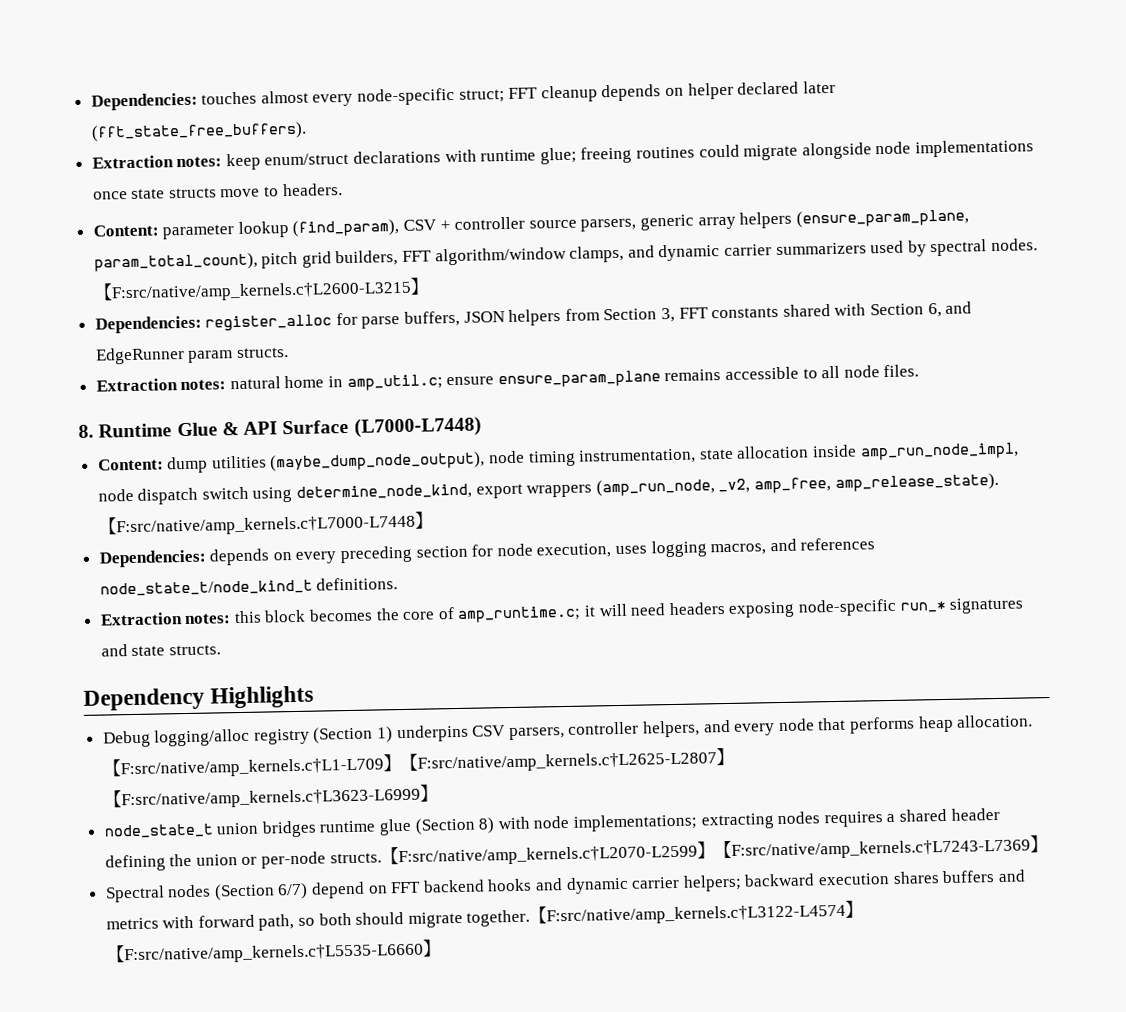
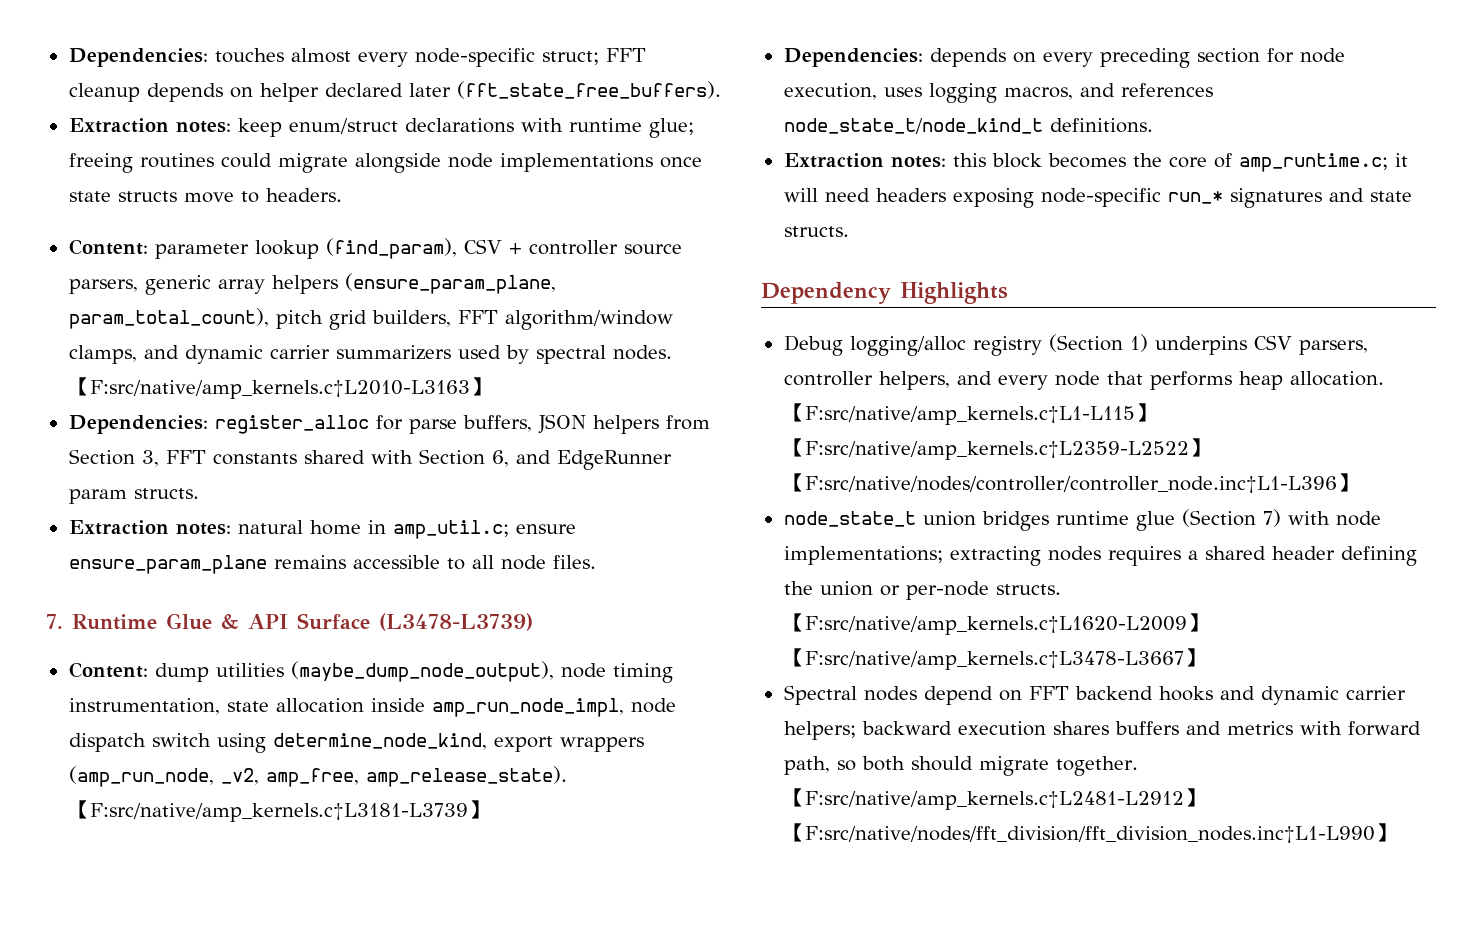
- 【F:src/native/amp_kernels.c†L2600-L3215】
+ 【F:src/native/amp_kernels.c†L2010-L3163】
- 8. Runtime Glue & API Surface (L7000-L7448)
+ 7. Runtime Glue & API Surface (L3478-L3739)
- 【F:src/native/amp_kernels.c†L7000-L7448】
+ 【F:src/native/amp_kernels.c†L3181-L3739】
- 【F:src/native/amp_kernels.c†L1-L709】【F:src/native/amp_kernels.c†L2625-L2807】【F:src/native/amp_kernels.c†L3623-L6999】
+ 【F:src/native/amp_kernels.c†L1-L115】【F:src/native/amp_kernels.c†L2359-L2522】【F:src/native/nodes/controller/controller_node.inc†L1-L396】
- node_state_t union bridges runtime glue (Section 8) with node implementations; extracting nodes requires a shared header defining the union or per-node structs.
+ node_state_t union bridges runtime glue (Section 7) with node implementations; extracting nodes requires a shared header defining the union or per-node structs.
- 【F:src/native/amp_kernels.c†L2070-L2599】【F:src/native/amp_kernels.c†L7243-L7369】
+ 【F:src/native/amp_kernels.c†L1620-L2009】【F:src/native/amp_kernels.c†L3478-L3667】
- Spectral nodes (Section 6/7) depend on FFT backend hooks and dynamic carrier helpers; backward execution shares buffers and metrics with forward path, so both should migrate together.
+ Spectral nodes depend on FFT backend hooks and dynamic carrier helpers; backward execution shares buffers and metrics with forward path, so both should migrate together.
- 【F:src/native/amp_kernels.c†L3122-L4574】【F:src/native/amp_kernels.c†L5535-L6660】
+ 【F:src/native/amp_kernels.c†L2481-L2912】【F:src/native/nodes/fft_division/fft_division_nodes.inc†L1-L990】

